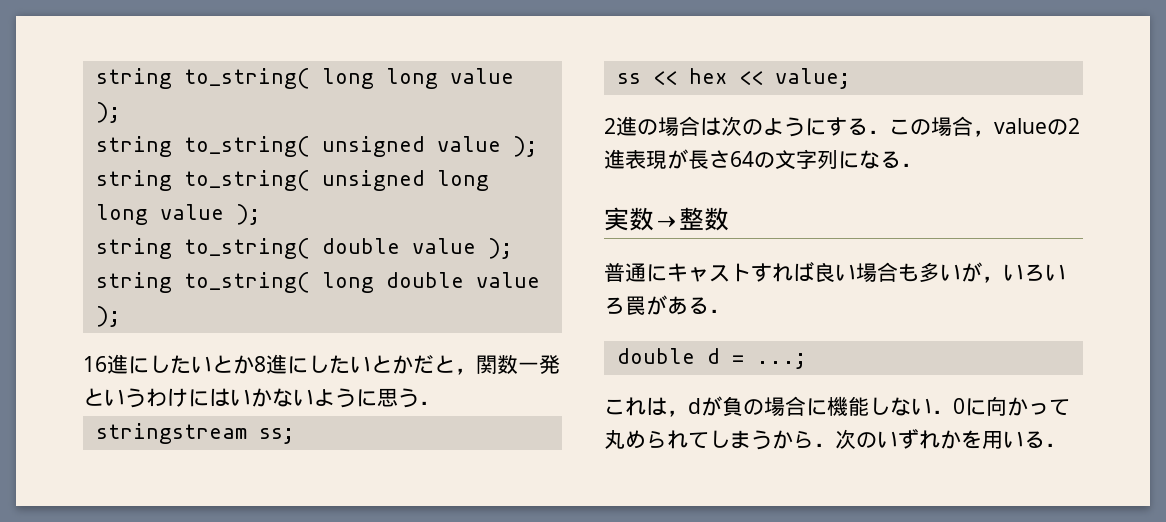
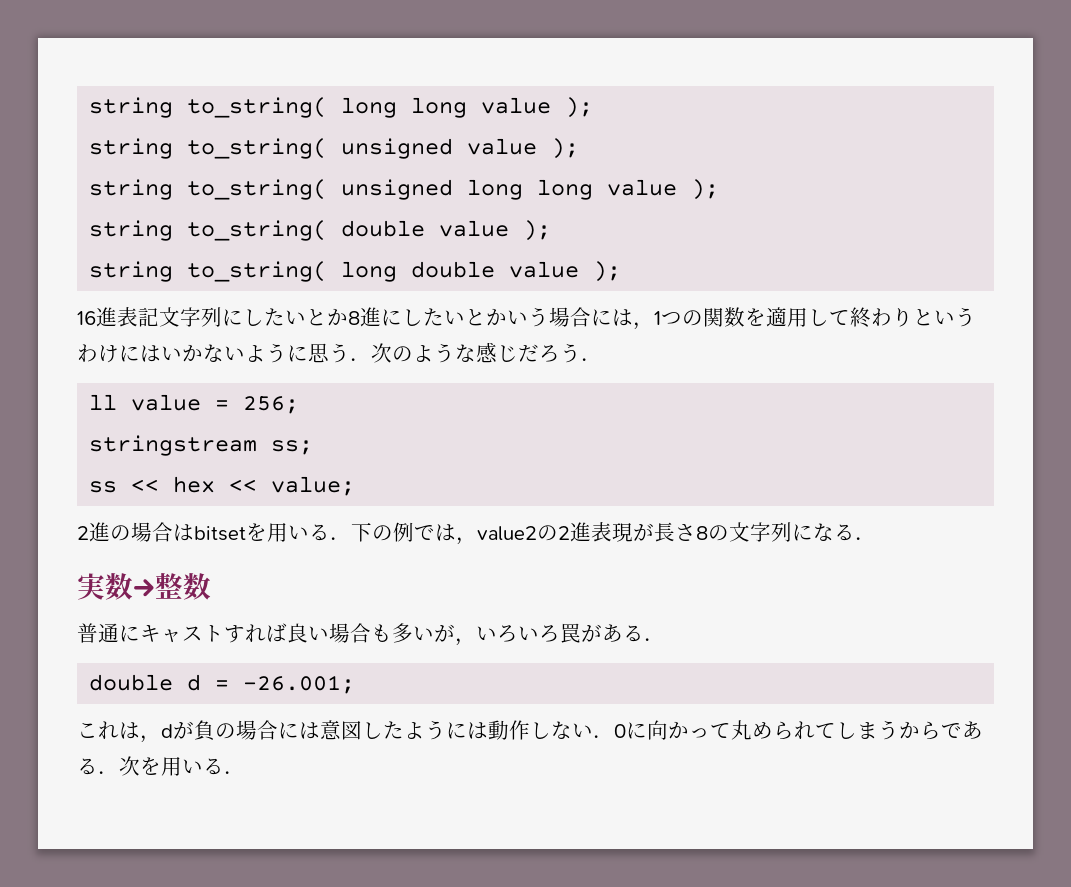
- 16進にしたいとか8進にしたいとかだと，関数一発というわけにはいかないように思う．
+ 16進表記文字列にしたいとか8進にしたいとかいう場合には，1つの関数を適用して終わりというわけにはいかないように思う．次のような感じだろう．
+ ll value = 256;
- 2進の場合は次のようにする．この場合，valueの2進表現が長さ64の文字列になる．
+ 2進の場合はbitsetを用いる．下の例では，value2の2進表現が長さ8の文字列になる．
- double d = ...;
+ double d = -26.001;
- これは，dが負の場合に機能しない．0に向かって丸められてしまうから．次のいずれかを用いる．
+ これは，dが負の場合には意図したようには動作しない．0に向かって丸められてしまうからである．次を用いる．

